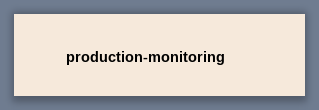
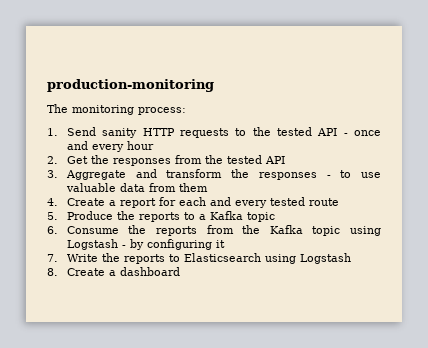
+ The monitoring process:
+ 1. Send sanity HTTP requests to the tested API - once and every hour
+ 2. Get the responses from the tested API
+ 3. Aggregate and transform the responses - to use valuable data from them
+ 4. Create a report for each and every tested route
+ 5. Produce the reports to a Kafka topic
+ 6. Consume the reports from the Kafka topic using Logstash - by configuring it
+ 7. Write the reports to Elasticsearch using Logstash
+ 8. Create a dashboard

